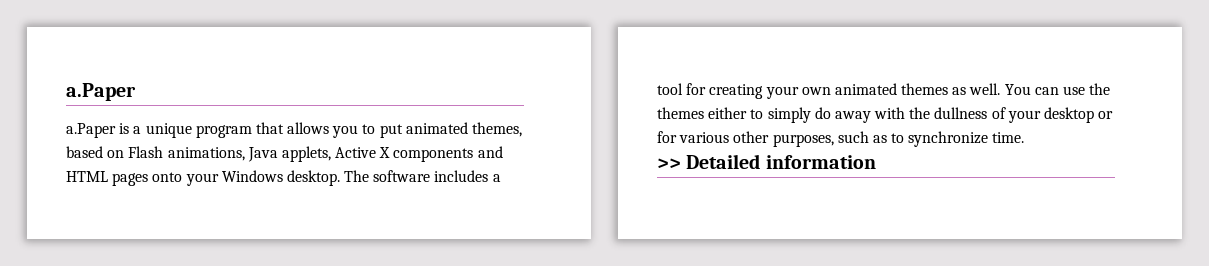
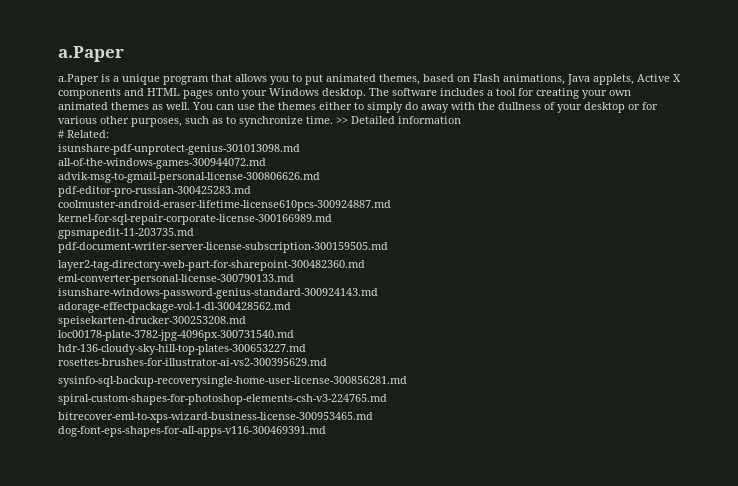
- You can use the themes either to simply do away with the dullness of your desktop or for various other purposes, such as to synchronize time.
- >> Detailed information
+ You can use the themes either to simply do away with the dullness of your desktop or for various other purposes, such as to synchronize time. >> Detailed information
+ # Related:
+ isunshare-pdf-unprotect-genius-301013098.md
+ all-of-the-windows-games-300944072.md
+ advik-msg-to-gmail-personal-license-300806626.md
+ pdf-editor-pro-russian-300425283.md
+ coolmuster-android-eraser-lifetime-license610pcs-300924887.md
+ kernel-for-sql-repair-corporate-license-300166989.md
+ gpsmapedit-11-203735.md
+ pdf-document-writer-server-license-subscription-300159505.md
+ layer2-tag-directory-web-part-for-sharepoint-300482360.md
+ eml-converter-personal-license-300790133.md
+ isunshare-windows-password-genius-standard-300924143.md
+ adorage-effectpackage-vol-1-dl-300428562.md
+ speisekarten-drucker-300253208.md
+ loc00178-plate-3782-jpg-4096px-300731540.md
+ hdr-136-cloudy-sky-hill-top-plates-300653227.md
+ rosettes-brushes-for-illustrator-ai-vs2-300395629.md
+ sysinfo-sql-backup-recoverysingle-home-user-license-300856281.md
+ spiral-custom-shapes-for-photoshop-elements-csh-v3-224765.md
+ bitrecover-eml-to-xps-wizard-business-license-300953465.md
+ dog-font-eps-shapes-for-all-apps-v116-300469391.md

